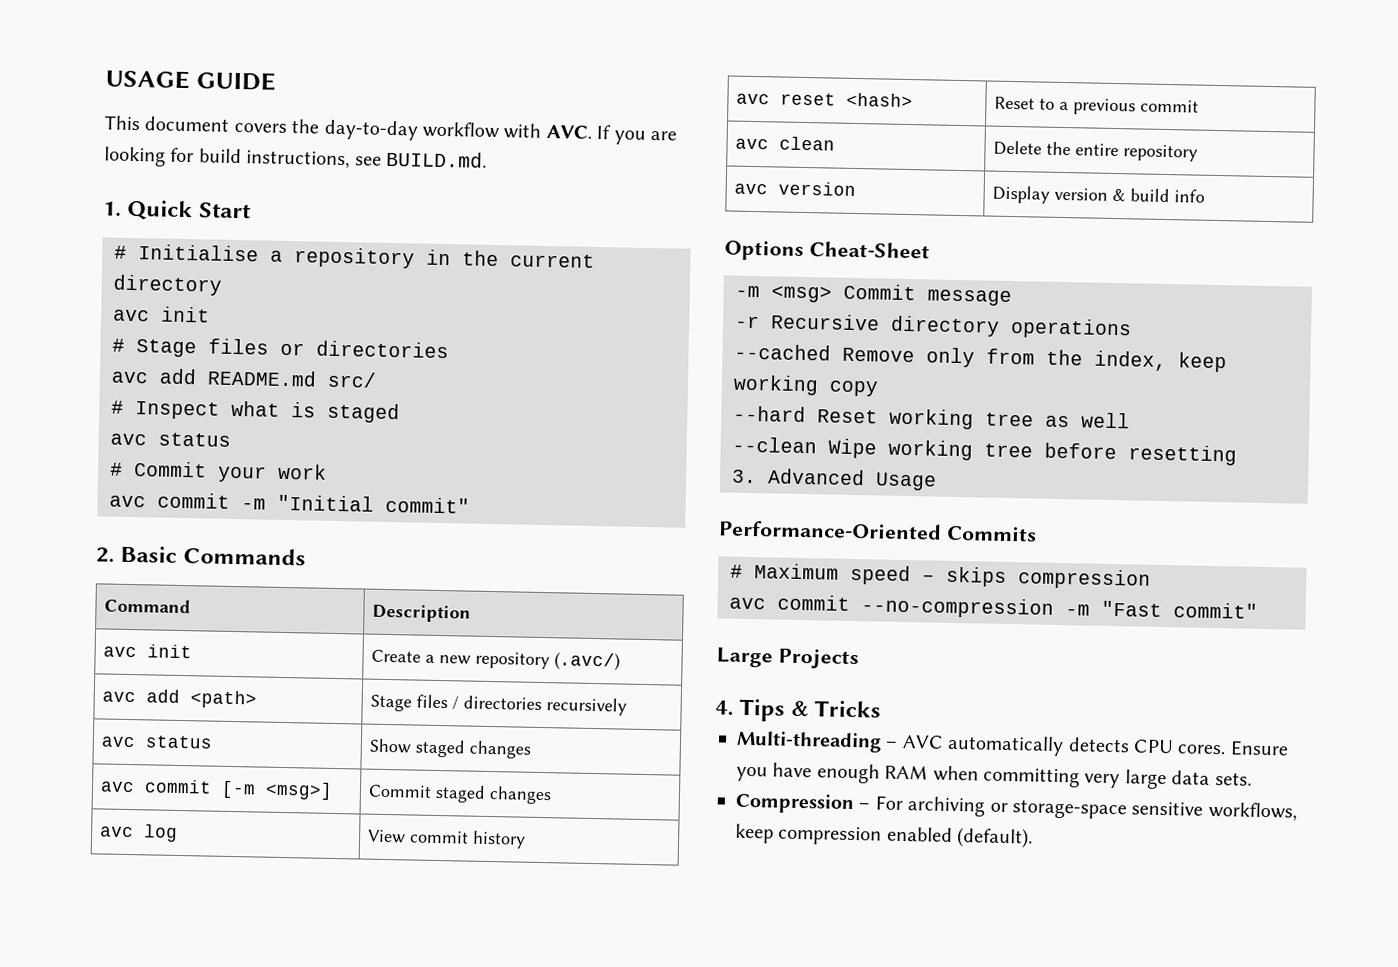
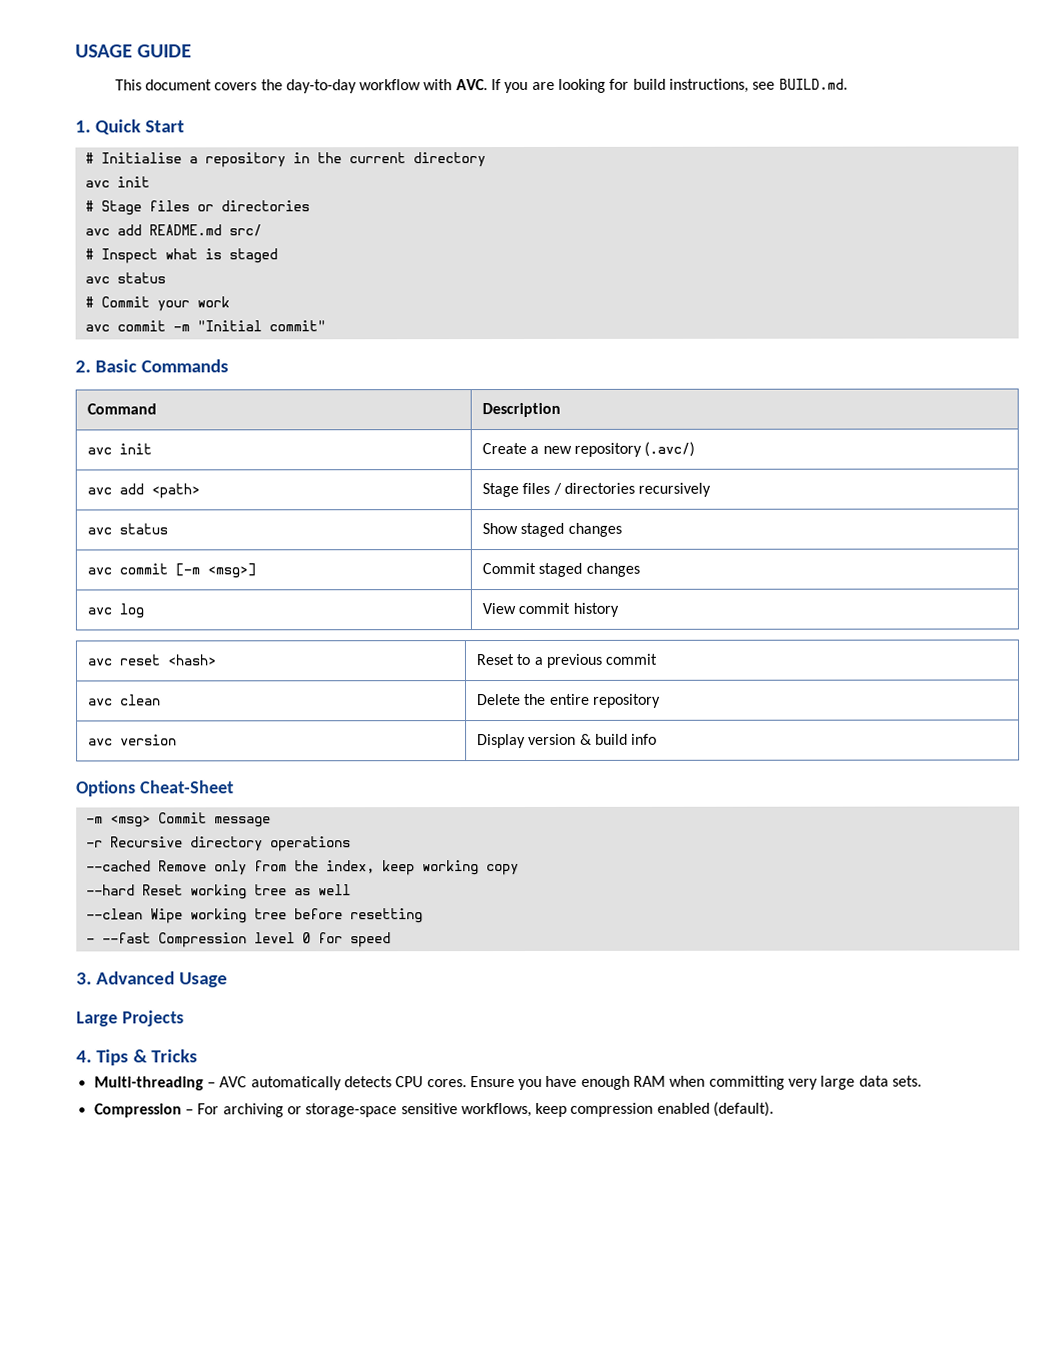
+ - --fast Compression level 0 for speed
  3. Advanced Usage
- Performance-Oriented Commits
- # Maximum speed – skips compression
- avc commit --no-compression -m "Fast commit"

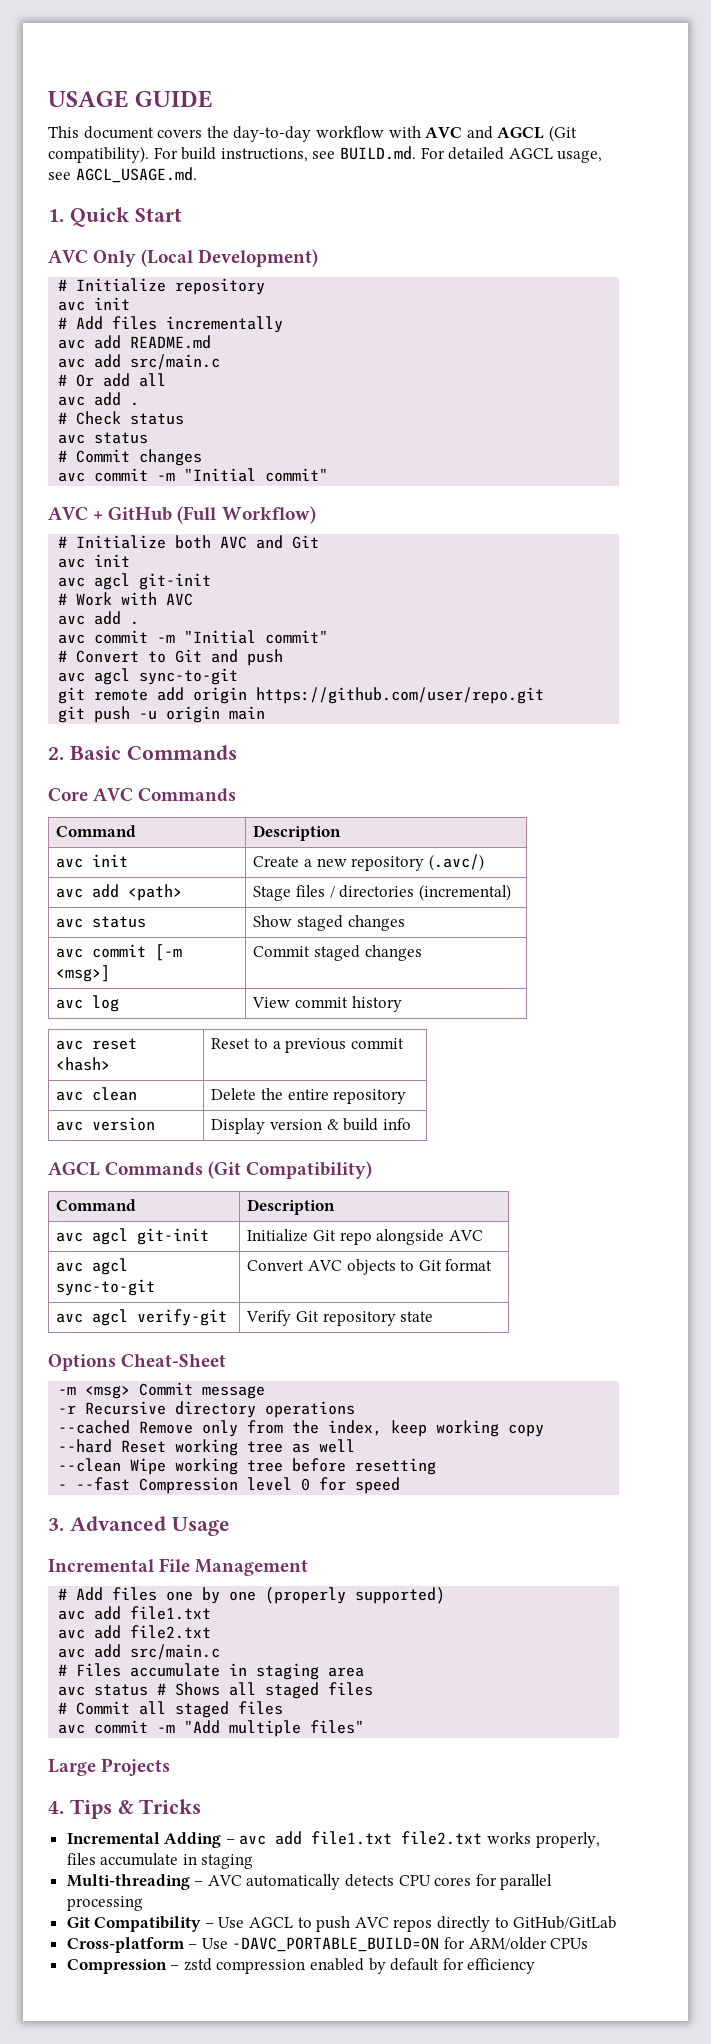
- This document covers the day-to-day workflow with AVC. If you are looking for build instructions, see BUILD.md.
+ This document covers the day-to-day workflow with AVC and AGCL (Git compatibility). For build instructions, see BUILD.md. For detailed AGCL usage, see AGCL_USAGE.md.
- # Initialise a repository in the current directory
+ AVC Only (Local Development)
+ # Initialize repository
- # Stage files or directories
+ # Add files incrementally
- avc add README.md src/
- # Inspect what is staged
+ avc add README.md
+ avc add src/main.c
+ # Or add all
+ avc add .
+ # Check status
- # Commit your work
+ # Commit changes
  avc commit -m "Initial commit"
+ AVC + GitHub (Full Workflow)
+ # Initialize both AVC and Git
+ avc init
+ avc agcl git-init
+ # Work with AVC
+ avc add .
+ avc commit -m "Initial commit"
+ # Convert to Git and push
+ avc agcl sync-to-git
+ git remote add origin https://github.com/user/repo.git
+ git push -u origin main
+ Core AVC Commands
- avc add <path> | Stage files / directories recursively
+ avc add <path> | Stage files / directories (incremental)
+ AGCL Commands (Git Compatibility)
+ Command | Description
+ avc agcl git-init | Initialize Git repo alongside AVC
+ avc agcl sync-to-git | Convert AVC objects to Git format
+ avc agcl verify-git | Verify Git repository state
+ Incremental File Management
+ # Add files one by one (properly supported)
+ avc add file1.txt
+ avc add file2.txt
+ avc add src/main.c
+ # Files accumulate in staging area
+ avc status # Shows all staged files
+ # Commit all staged files
+ avc commit -m "Add multiple files"
+ Incremental Adding – avc add file1.txt file2.txt works properly, files accumulate in staging
- Multi-threading – AVC automatically detects CPU cores. Ensure you have enough RAM when committing very large data sets.
- Compression – For archiving or storage-space sensitive workflows, keep compression enabled (default).
+ Multi-threading – AVC automatically detects CPU cores for parallel processing
+ Git Compatibility – Use AGCL to push AVC repos directly to GitHub/GitLab
+ Cross-platform – Use -DAVC_PORTABLE_BUILD=ON for ARM/older CPUs
+ Compression – zstd compression enabled by default for efficiency

